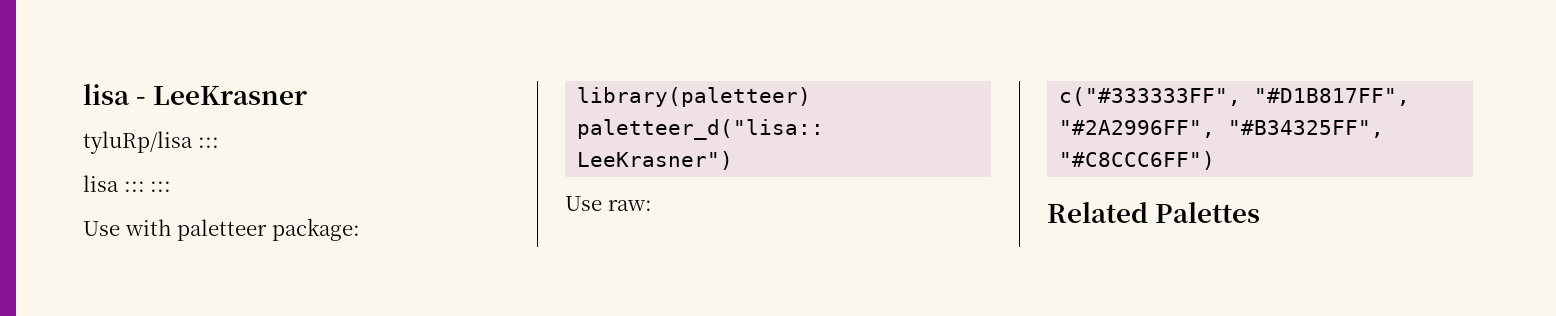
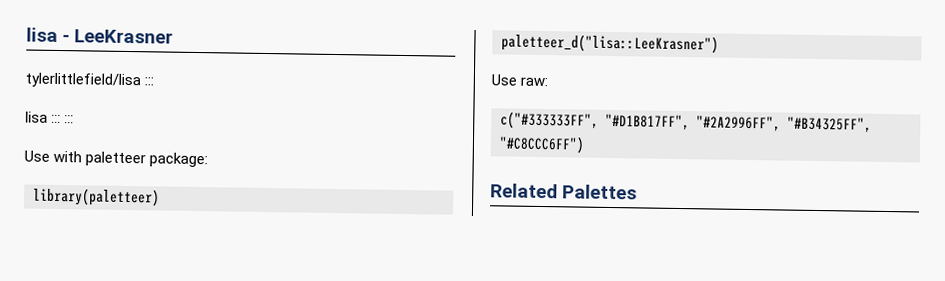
- tyluRp/lisa :::
+ tylerlittlefield/lisa :::

